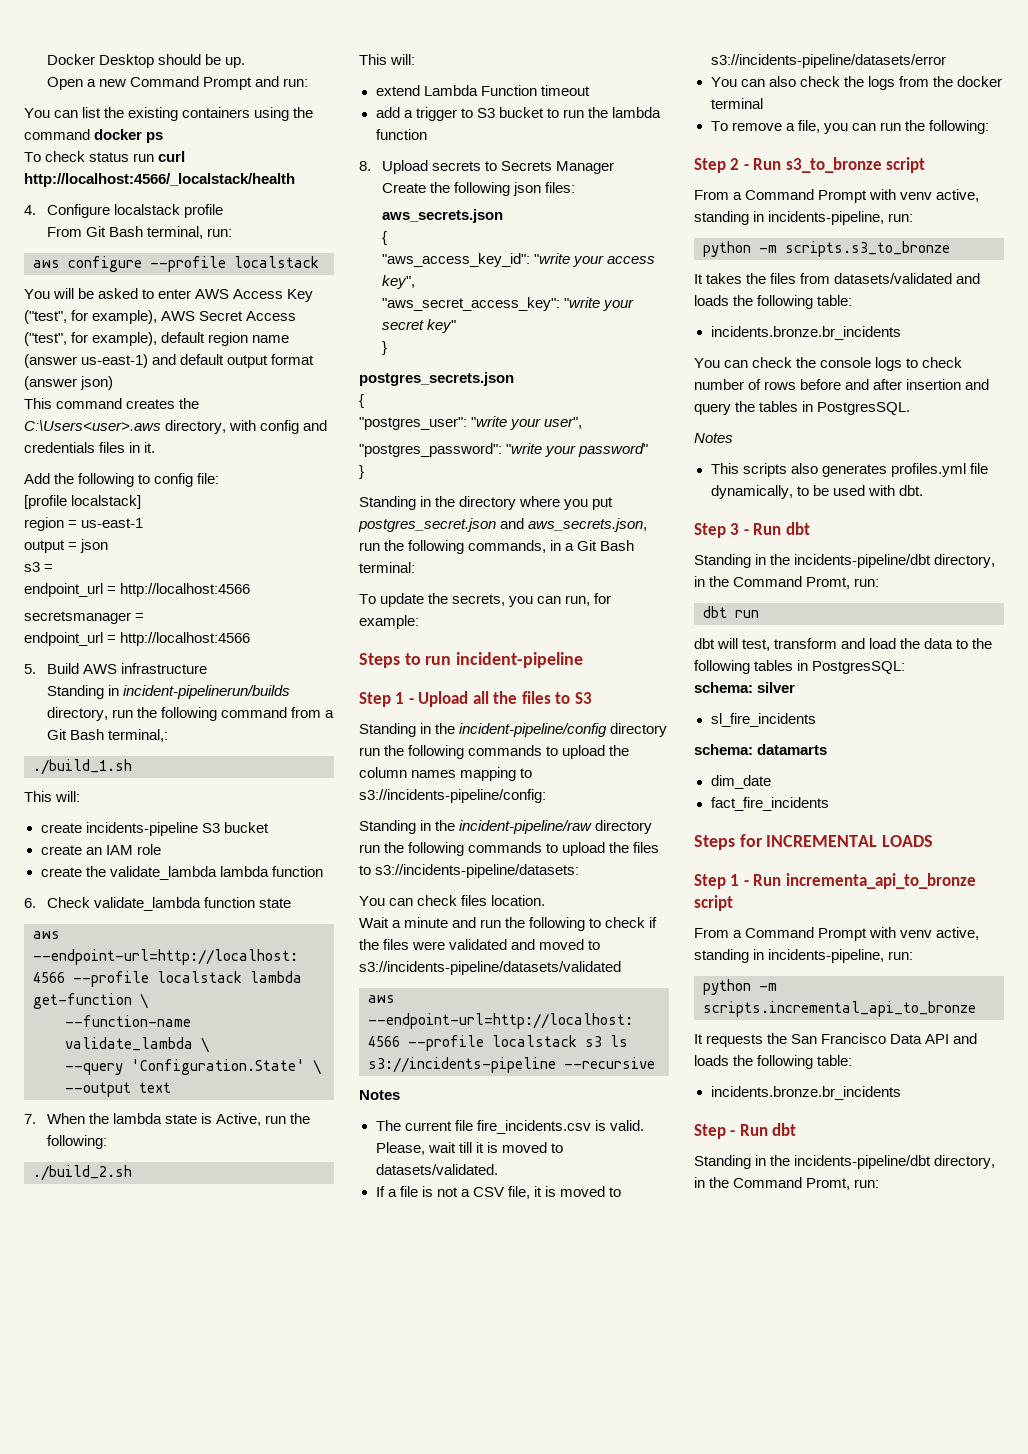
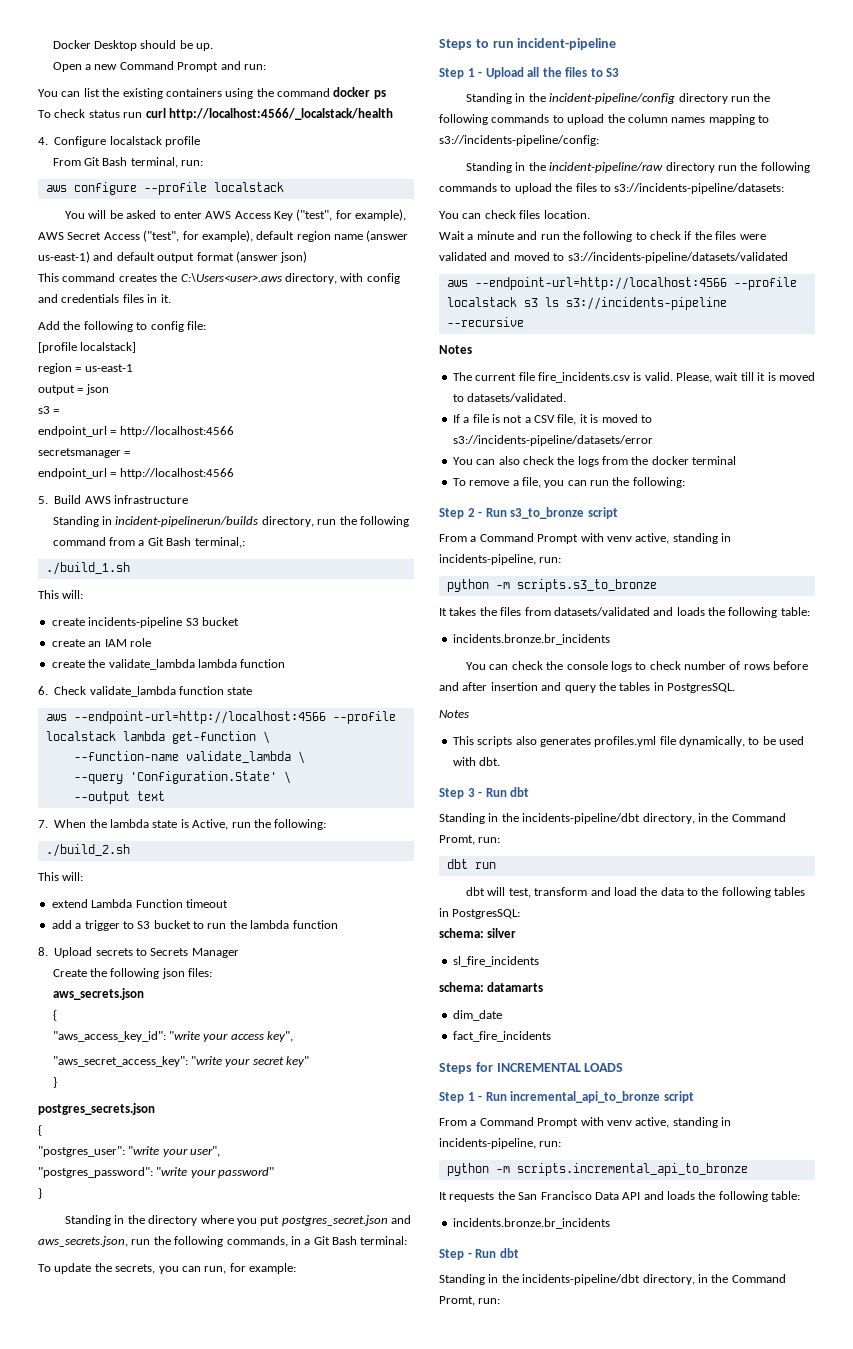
- Step 1 - Run incrementa_api_to_bronze script
+ Step 1 - Run incremental_api_to_bronze script

